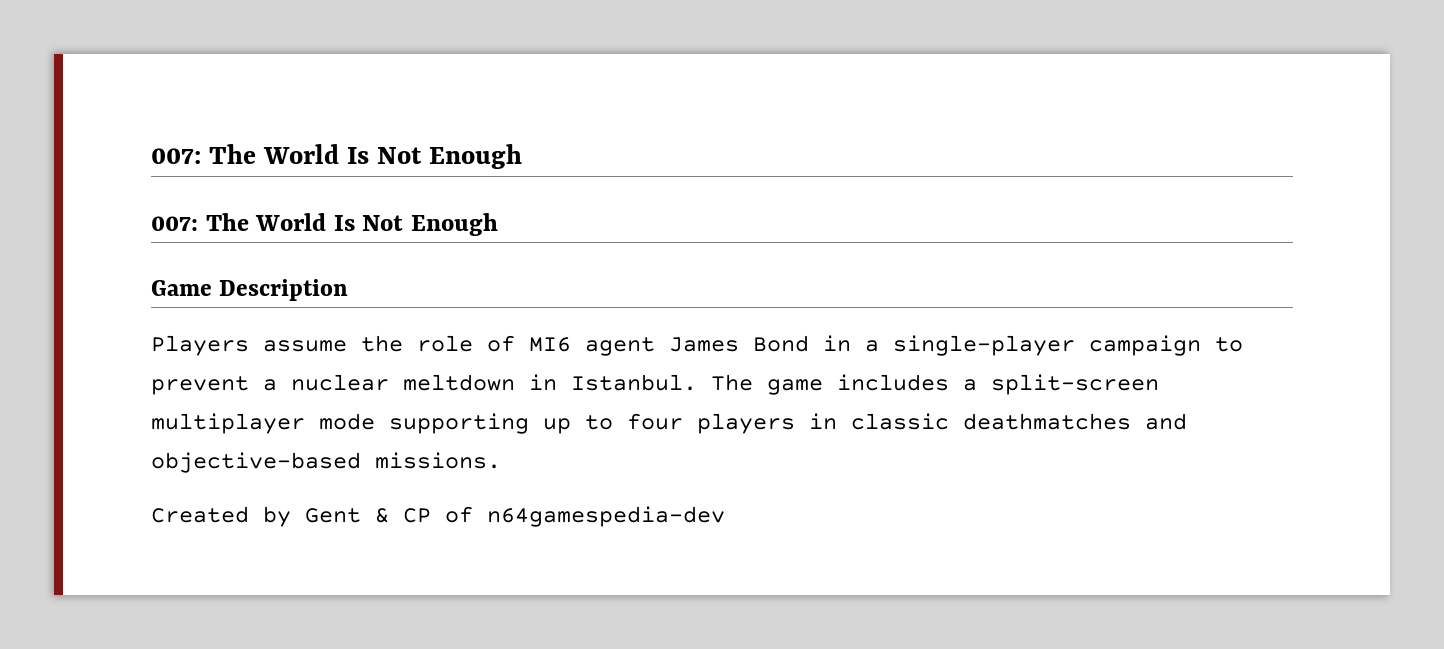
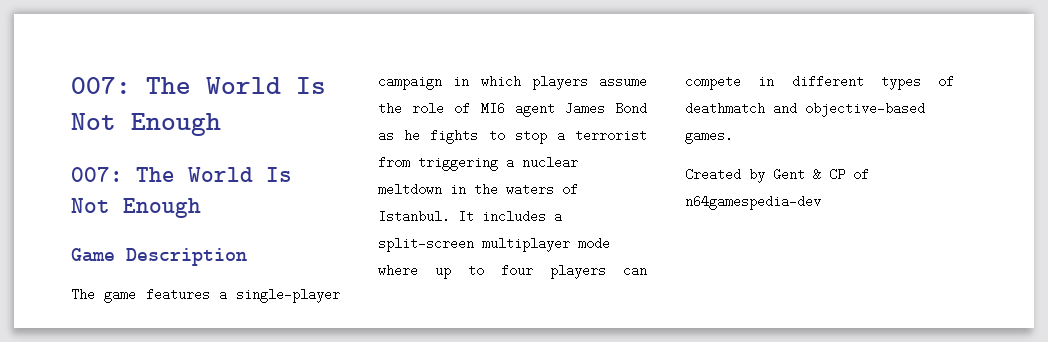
- Players assume the role of MI6 agent James Bond in a single-player campaign to prevent a nuclear meltdown in Istanbul. The game includes a split-screen multiplayer mode supporting up to four players in classic deathmatches and objective-based missions.
+ The game features a single-player campaign in which players assume the role of MI6 agent James Bond as he fights to stop a terrorist from triggering a nuclear meltdown in the waters of Istanbul. It includes a split-screen multiplayer mode where up to four players can compete in different types of deathmatch and objective-based games.

